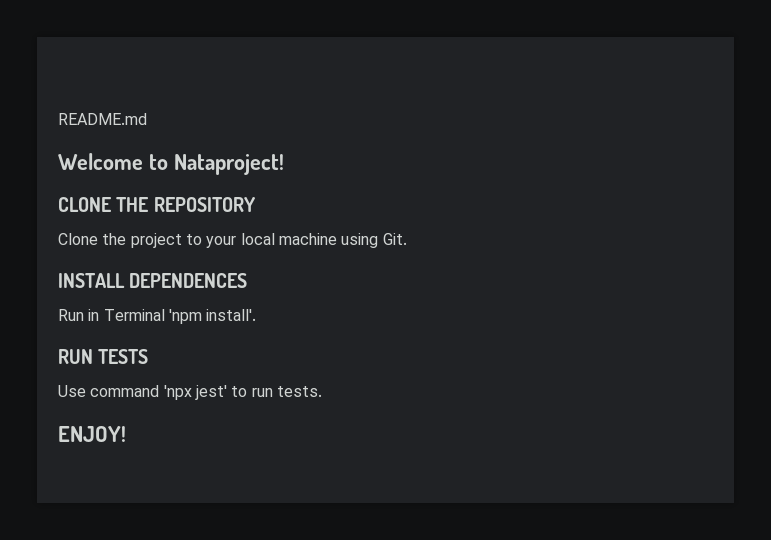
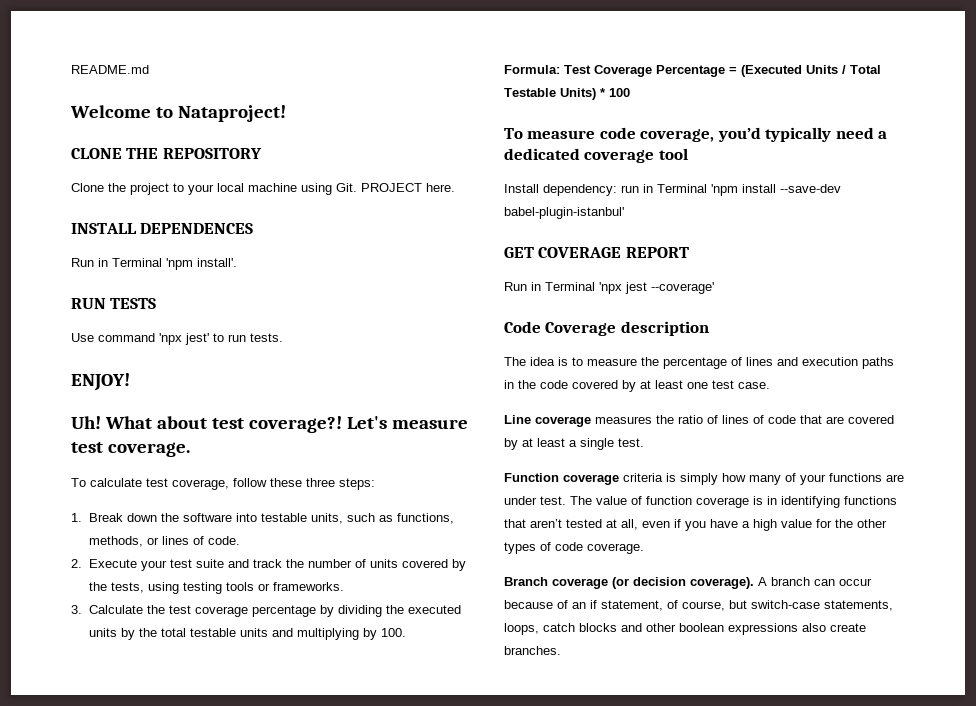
- Clone the project to your local machine using Git.
+ Clone the project to your local machine using Git. PROJECT here.
+ Uh! What about test coverage?! Let's measure test coverage.
+ To calculate test coverage, follow these three steps:
+ 1. Break down the software into testable units, such as functions, methods, or lines of code.
+ 2. Execute your test suite and track the number of units covered by the tests, using testing tools or frameworks.
+ 3. Calculate the test coverage percentage by dividing the executed units by the total testable units and multiplying by 100.
+ Formula: Test Coverage Percentage = (Executed Units / Total Testable Units) * 100
+ To measure code coverage, you’d typically need a dedicated coverage tool
+ Install dependency: run in Terminal 'npm install --save-dev babel-plugin-istanbul'
+ GET COVERAGE REPORT
+ Run in Terminal 'npx jest --coverage'
+ Code Coverage description
+ The idea is to measure the percentage of lines and execution paths in the code covered by at least one test case.
+ Line coverage measures the ratio of lines of code that are covered by at least a single test.
+ Function coverage criteria is simply how many of your functions are under test. The value of function coverage is in identifying functions that aren’t tested at all, even if you have a high value for the other types of code coverage.
+ Branch coverage (or decision coverage). A branch can occur because of an if statement, of course, but switch-case statements, loops, catch blocks and other boolean expressions also create branches.

